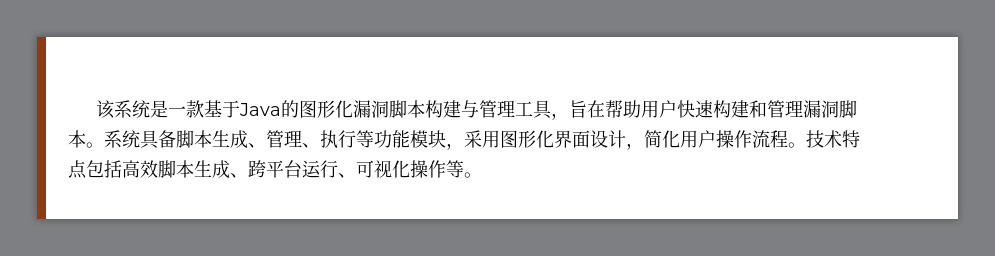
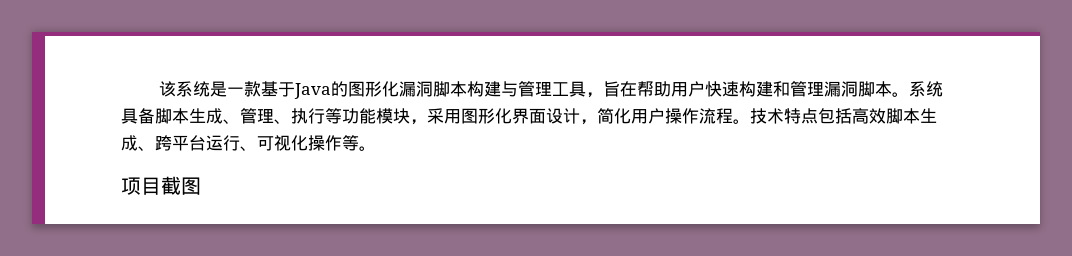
+ 项目截图

